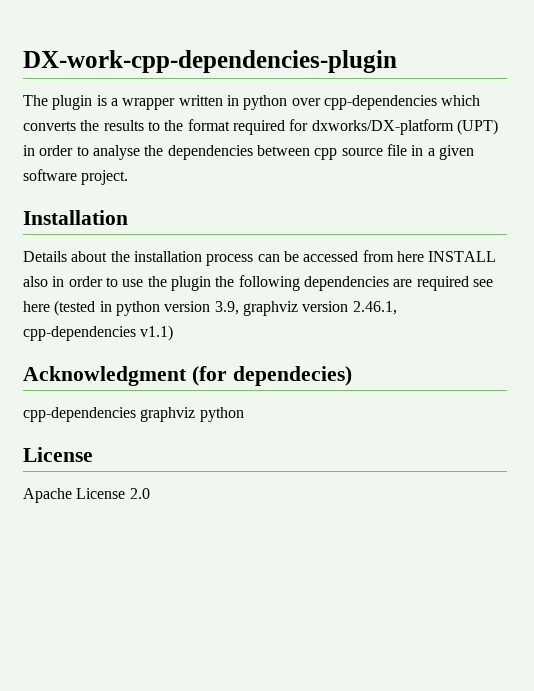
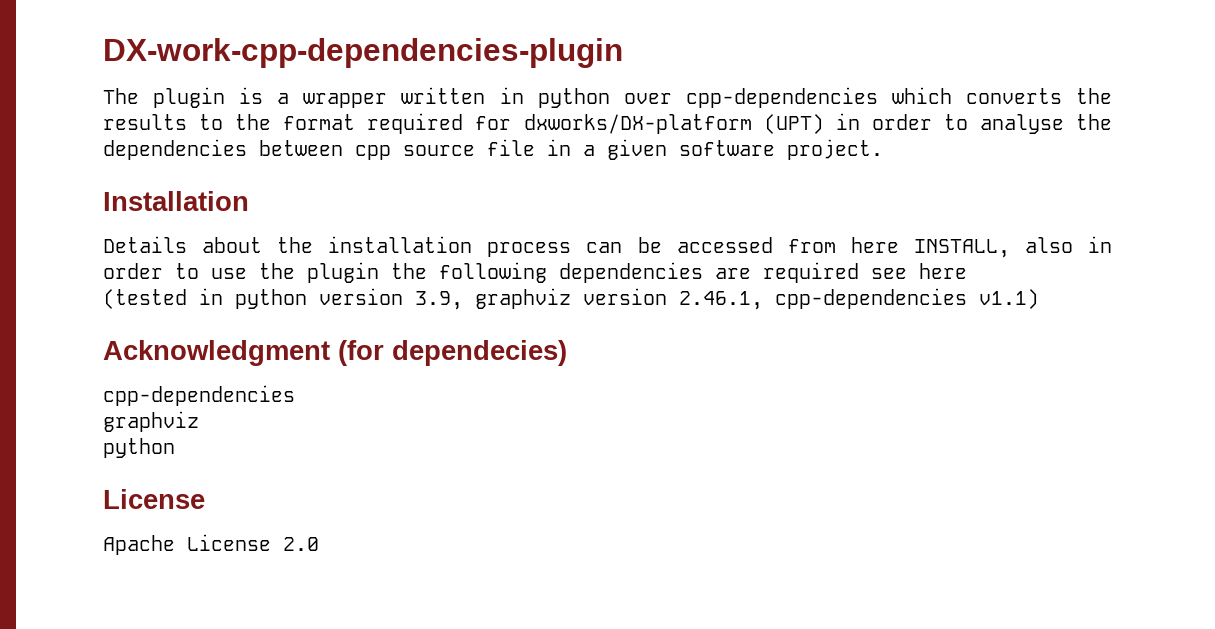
- Details about the installation process can be accessed from here INSTALL also in order to use the plugin the following dependencies are required see here (tested in python version 3.9, graphviz version 2.46.1, cpp-dependencies v1.1)
+ Details about the installation process can be accessed from here INSTALL, also in order to use the plugin the following dependencies are required see here
+ (tested in python version 3.9, graphviz version 2.46.1, cpp-dependencies v1.1)
  Acknowledgment (for dependecies)
- cpp-dependencies graphviz python
+ cpp-dependencies
+ graphviz
+ python

